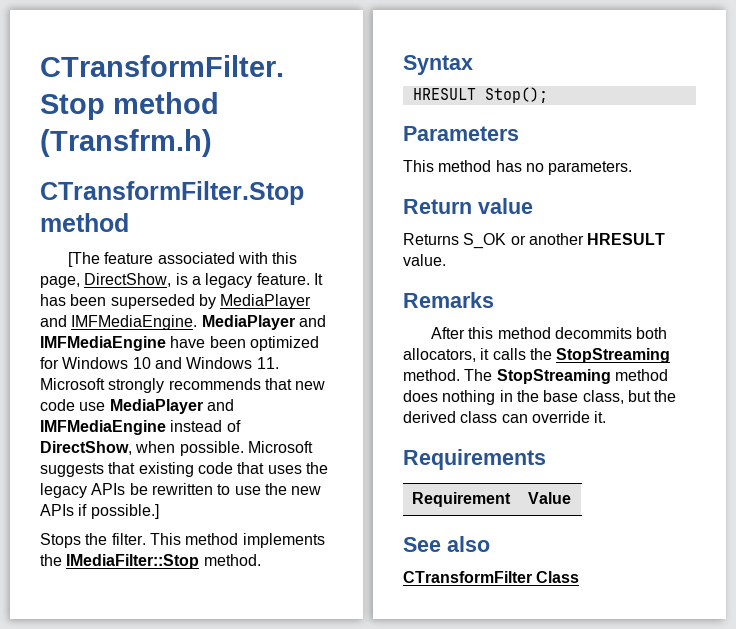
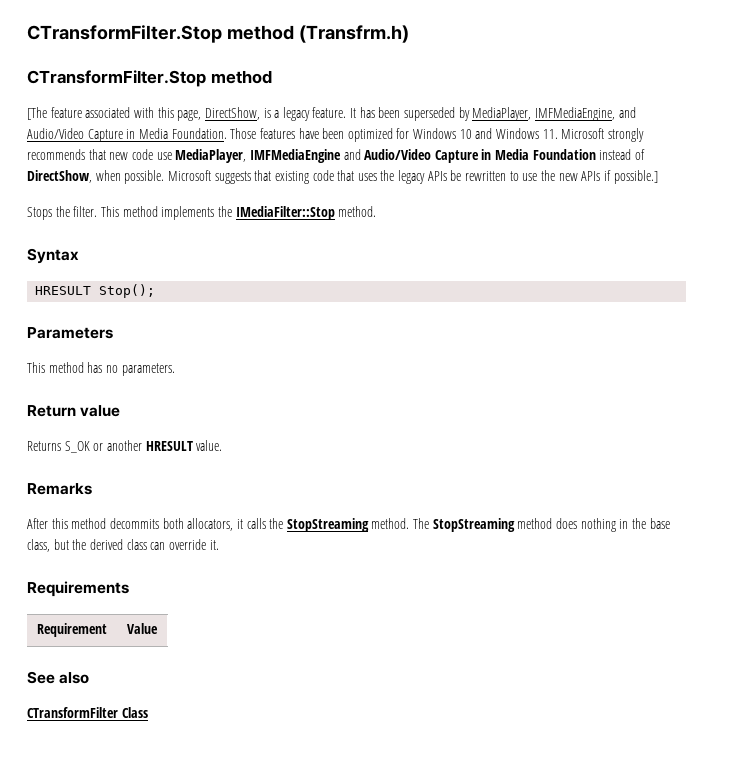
- It has been superseded by MediaPlayer and IMFMediaEngine. MediaPlayer and IMFMediaEngine have been optimized for Windows 10 and Windows 11. Microsoft strongly recommends that new code use MediaPlayer and IMFMediaEngine instead of DirectShow, when possible.
+ It has been superseded by MediaPlayer, IMFMediaEngine, and Audio/Video Capture in Media Foundation. Those features have been optimized for Windows 10 and Windows 11. Microsoft strongly recommends that new code use MediaPlayer, IMFMediaEngine and Audio/Video Capture in Media Foundation instead of DirectShow, when possible.

